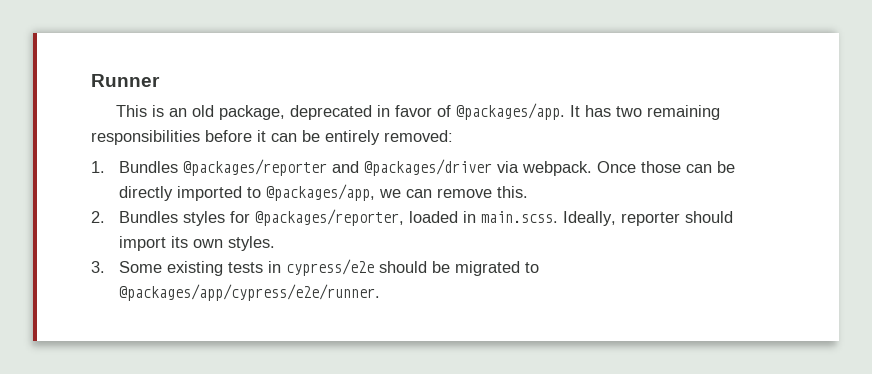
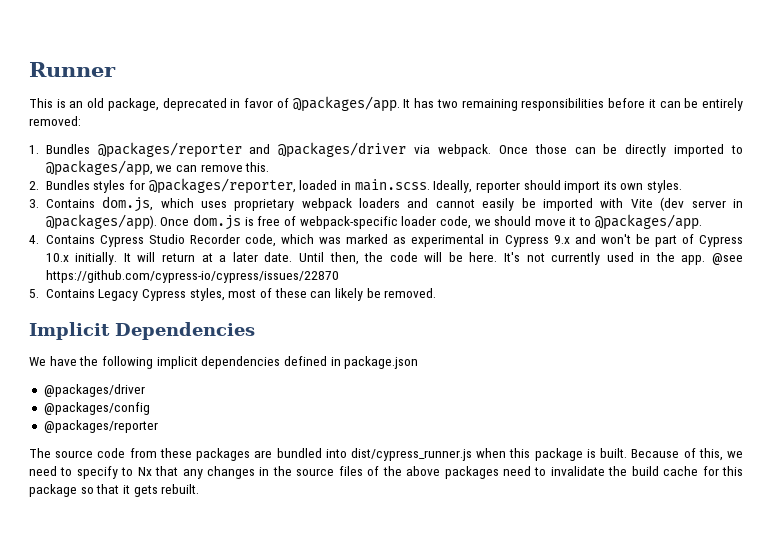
- 3. Some existing tests in cypress/e2e should be migrated to @packages/app/cypress/e2e/runner.
+ 3. Contains dom.js, which uses proprietary webpack loaders and cannot easily be imported with Vite (dev server in @packages/app). Once dom.js is free of webpack-specific loader code, we should move it to @packages/app.
+ 4. Contains Cypress Studio Recorder code, which was marked as experimental in Cypress 9.x and won't be part of Cypress 10.x initially. It will return at a later date. Until then, the code will be here. It's not currently used in the app. @see https://github.com/cypress-io/cypress/issues/22870
+ 5. Contains Legacy Cypress styles, most of these can likely be removed.
+ Implicit Dependencies
+ We have the following implicit dependencies defined in package.json
+ @packages/driver
+ @packages/config
+ @packages/reporter
+ The source code from these packages are bundled into dist/cypress_runner.js when this package is built. Because of this, we need to specify to Nx that any changes in the source files of the above packages need to invalidate the build cache for this package so that it gets rebuilt.

